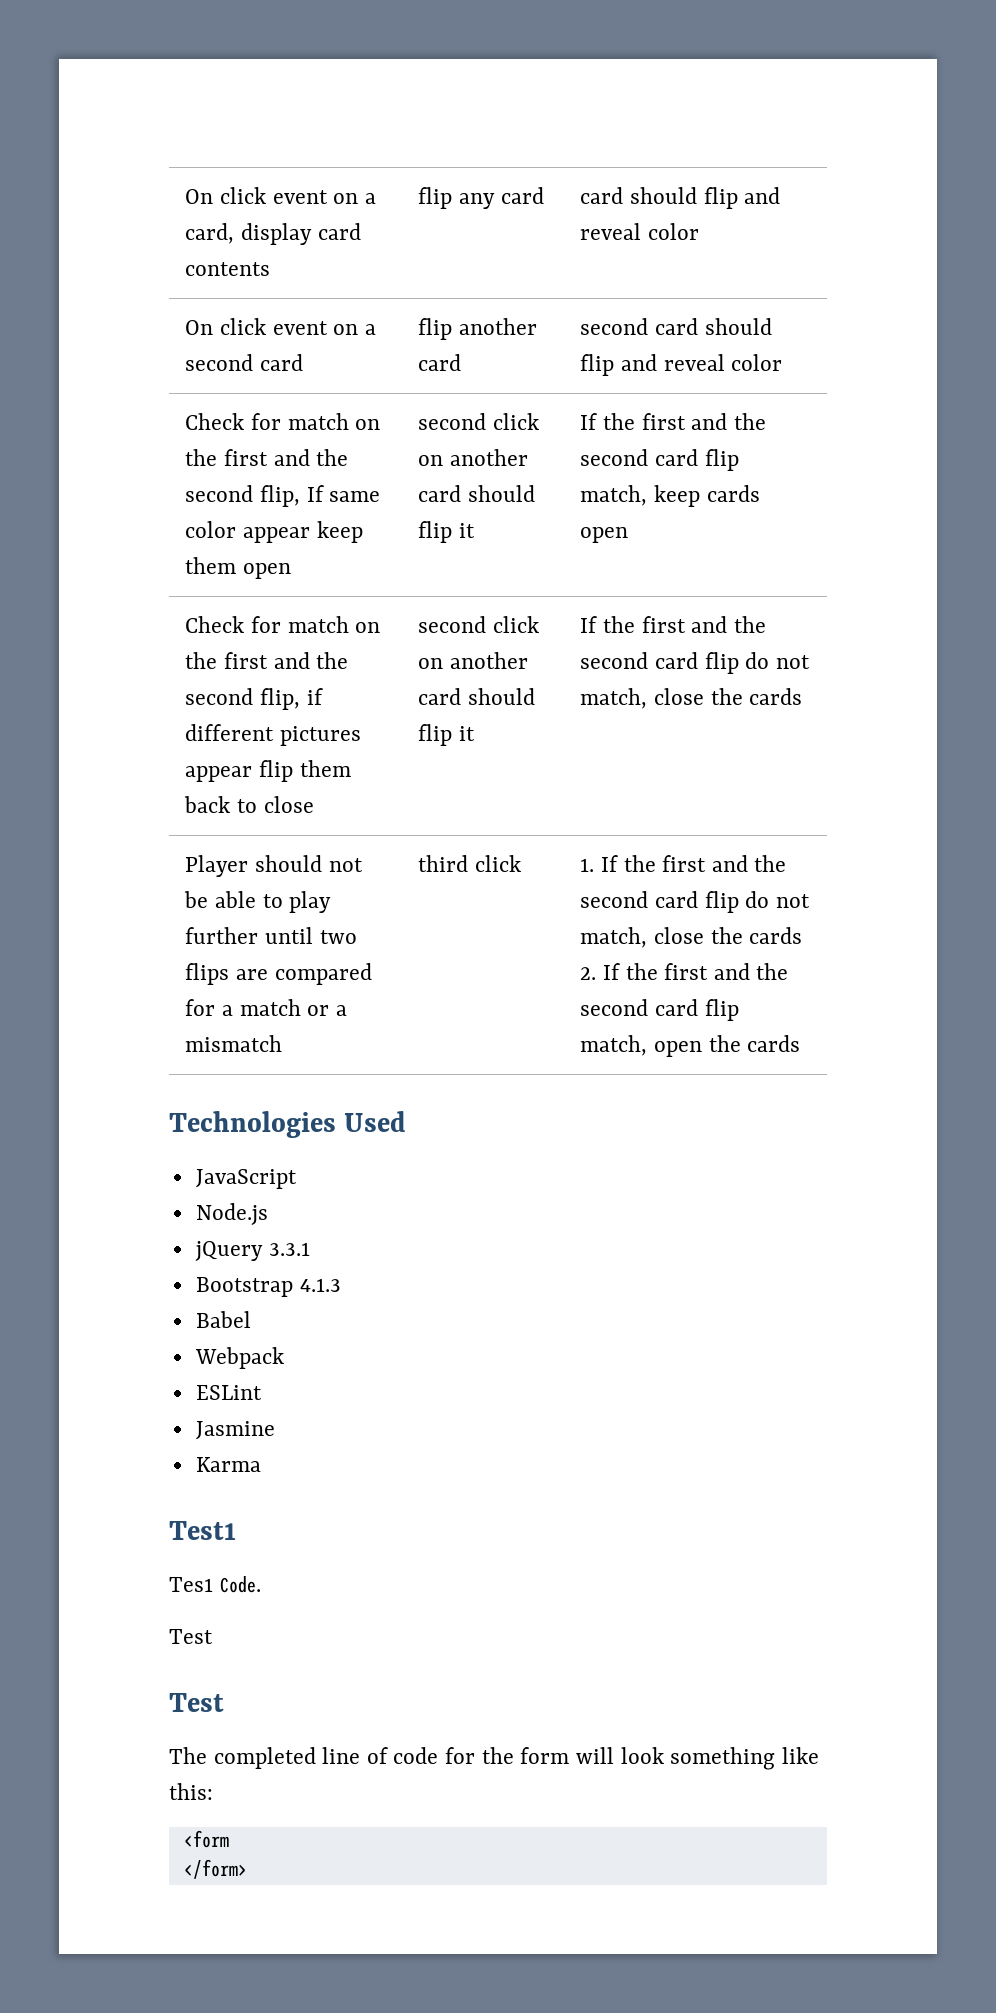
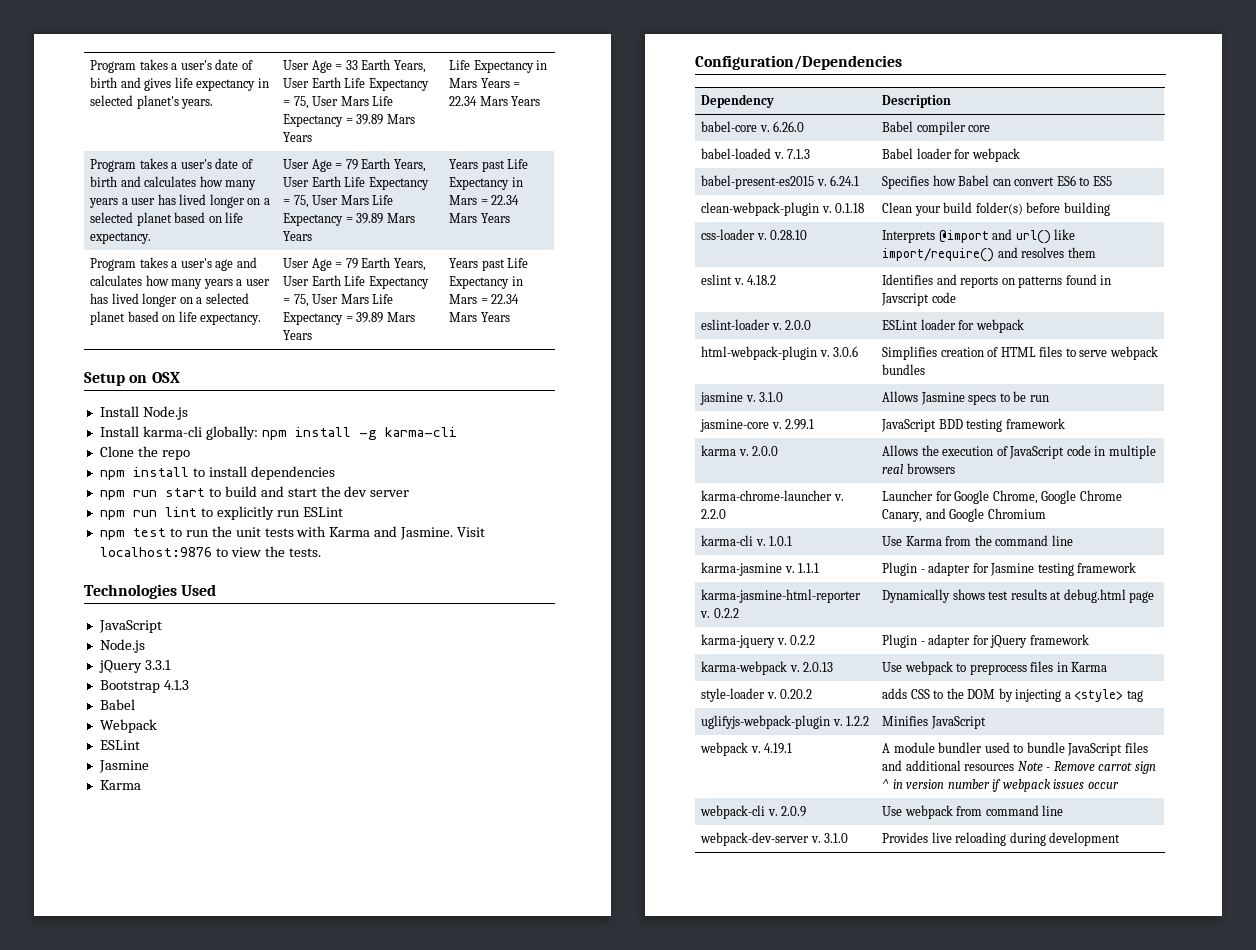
- On click event on a card, display card contents | flip any card | card should flip and reveal color
- On click event on a second card | flip another card | second card should flip and reveal color
- Check for match on the first and the second flip, If same color appear keep them open | second click on another card should flip it | If the first and the second card flip match, keep cards open
- Check for match on the first and the second flip, if different pictures appear flip them back to close | second click on another card should flip it | If the first and the second card flip do not match, close the cards
- Player should not be able to play further until two flips are compared for a match or a mismatch | third click | 1. If the first and the second card flip do not match, close the cards 2. If the first and the second card flip match, open the cards
+ Program takes a user's date of birth and gives life expectancy in selected planet's years. | User Age = 33 Earth Years, User Earth Life Expectancy = 75, User Mars Life Expectancy = 39.89 Mars Years | Life Expectancy in Mars Years = 22.34 Mars Years
+ Program takes a user's date of birth and calculates how many years a user has lived longer on a selected planet based on life expectancy. | User Age = 79 Earth Years, User Earth Life Expectancy = 75, User Mars Life Expectancy = 39.89 Mars Years | Years past Life Expectancy in Mars = 22.34 Mars Years
+ Program takes a user's age and calculates how many years a user has lived longer on a selected planet based on life expectancy. | User Age = 79 Earth Years, User Earth Life Expectancy = 75, User Mars Life Expectancy = 39.89 Mars Years | Years past Life Expectancy in Mars = 22.34 Mars Years
+ Setup on OSX
+ Install Node.js
+ Install karma-cli globally: npm install -g karma-cli
+ Clone the repo
+ npm install to install dependencies
+ npm run start to build and start the dev server
+ npm run lint to explicitly run ESLint
+ npm test to run the unit tests with Karma and Jasmine. Visit localhost:9876 to view the tests.
- Test1
- Tes1 Code.
- Test
- Test
- The completed line of code for the form will look something like this:
- <form
- </form>
+ Configuration/Dependencies
+ Dependency | Description
+ babel-core v. 6.26.0 | Babel compiler core
+ babel-loaded v. 7.1.3 | Babel loader for webpack
+ babel-present-es2015 v. 6.24.1 | Specifies how Babel can convert ES6 to ES5
+ clean-webpack-plugin v. 0.1.18 | Clean your build folder(s) before building
+ css-loader v. 0.28.10 | Interprets @import and url() like import/require() and resolves them
+ eslint v. 4.18.2 | Identifies and reports on patterns found in Javscript code
+ eslint-loader v. 2.0.0 | ESLint loader for webpack
+ html-webpack-plugin v. 3.0.6 | Simplifies creation of HTML files to serve webpack bundles
+ jasmine v. 3.1.0 | Allows Jasmine specs to be run
+ jasmine-core v. 2.99.1 | JavaScript BDD testing framework
+ karma v. 2.0.0 | Allows the execution of JavaScript code in multiple real browsers
+ karma-chrome-launcher v. 2.2.0 | Launcher for Google Chrome, Google Chrome Canary, and Google Chromium
+ karma-cli v. 1.0.1 | Use Karma from the command line
+ karma-jasmine v. 1.1.1 | Plugin - adapter for Jasmine testing framework
+ karma-jasmine-html-reporter v. 0.2.2 | Dynamically shows test results at debug.html page
+ karma-jquery v. 0.2.2 | Plugin - adapter for jQuery framework
+ karma-webpack v. 2.0.13 | Use webpack to preprocess files in Karma
+ style-loader v. 0.20.2 | adds CSS to the DOM by injecting a <style> tag
+ uglifyjs-webpack-plugin v. 1.2.2 | Minifies JavaScript
+ webpack v. 4.19.1 | A module bundler used to bundle JavaScript files and additional resources Note - Remove carrot sign ^ in version number if webpack issues occur
+ webpack-cli v. 2.0.9 | Use webpack from command line
+ webpack-dev-server v. 3.1.0 | Provides live reloading during development

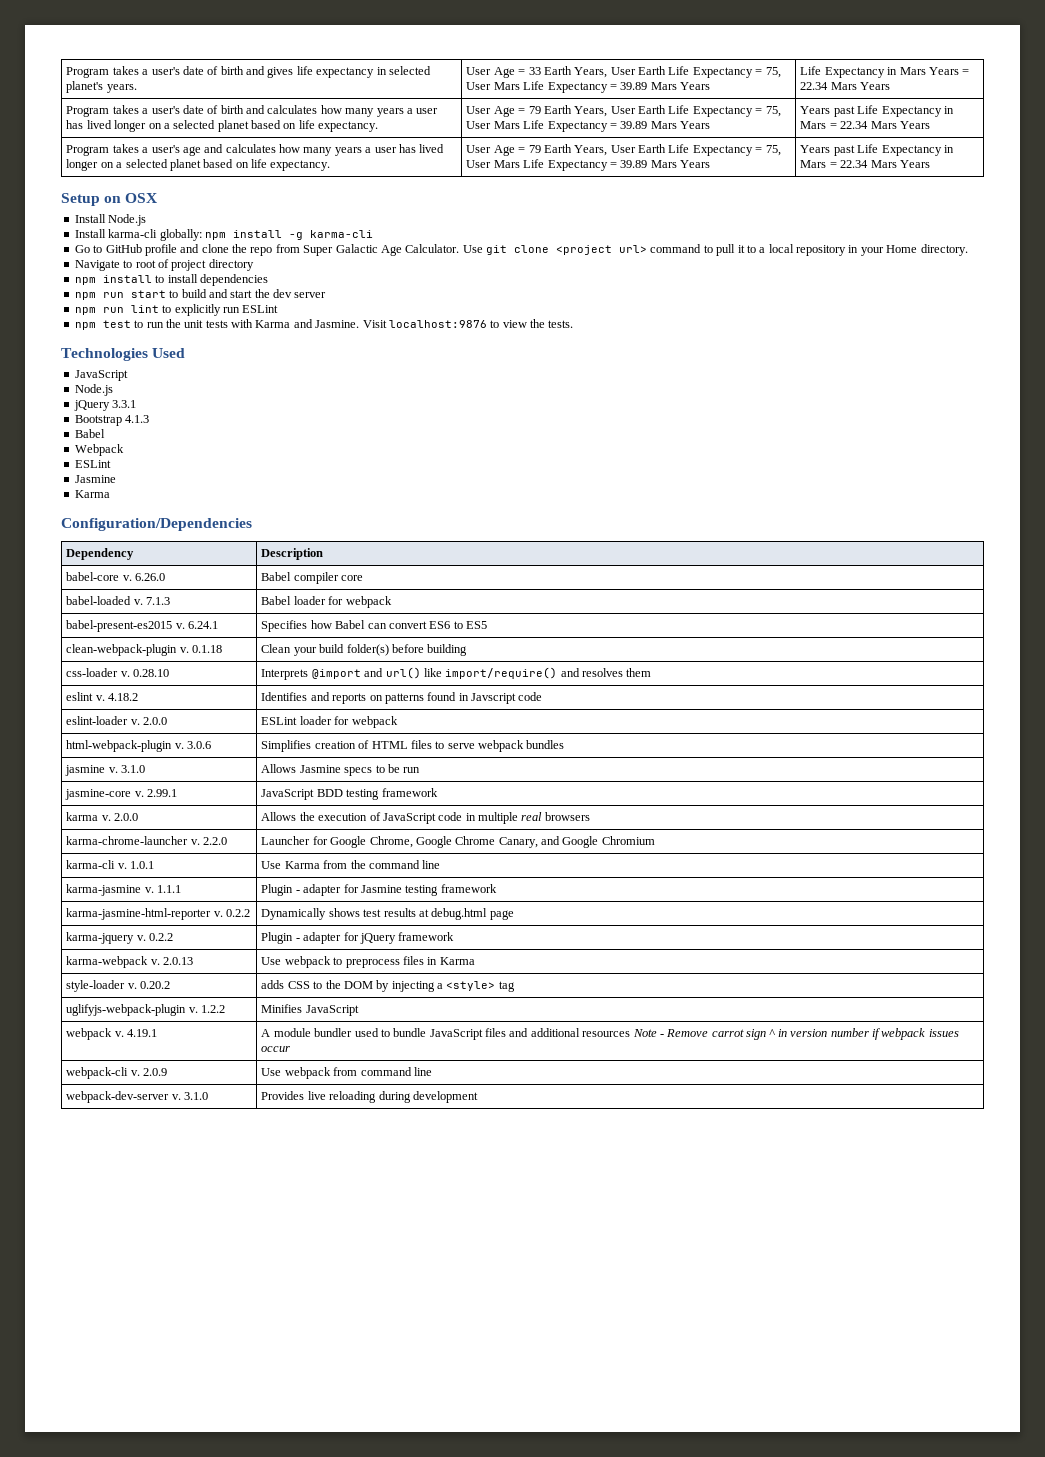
- Clone the repo
+ Go to GitHub profile and clone the repo from Super Galactic Age Calculator. Use git clone <project url> command to pull it to a local repository in your Home directory.
+ Navigate to root of project directory

